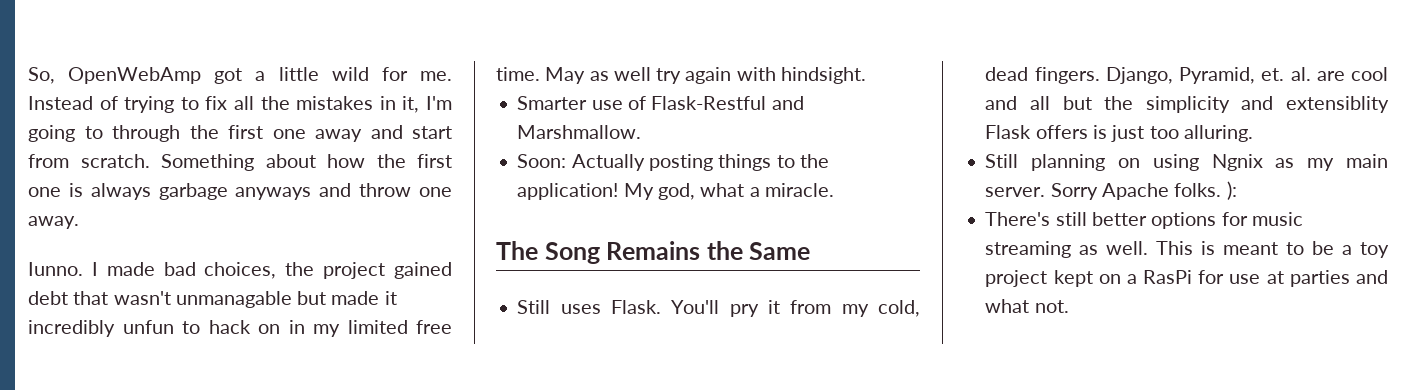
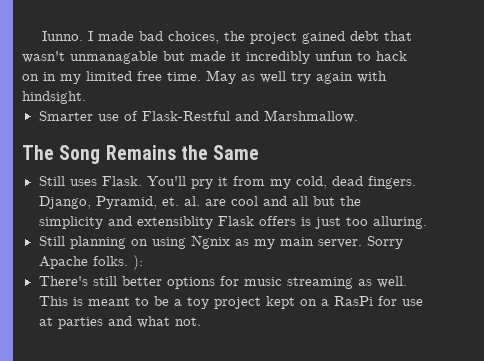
- So, OpenWebAmp got a little wild for me. Instead of trying to fix all the mistakes in it, I'm going to through the first one away and start from scratch. Something about how the first one is always garbage anyways and throw one away.
- Soon: Actually posting things to the application! My god, what a miracle.

